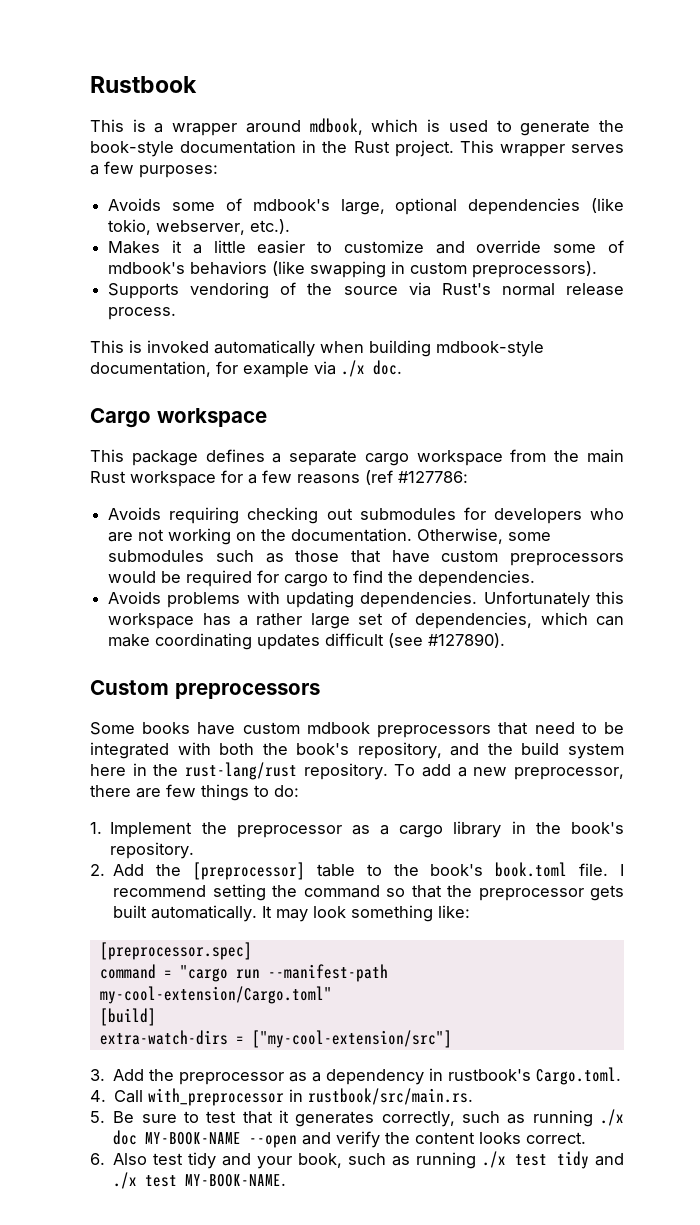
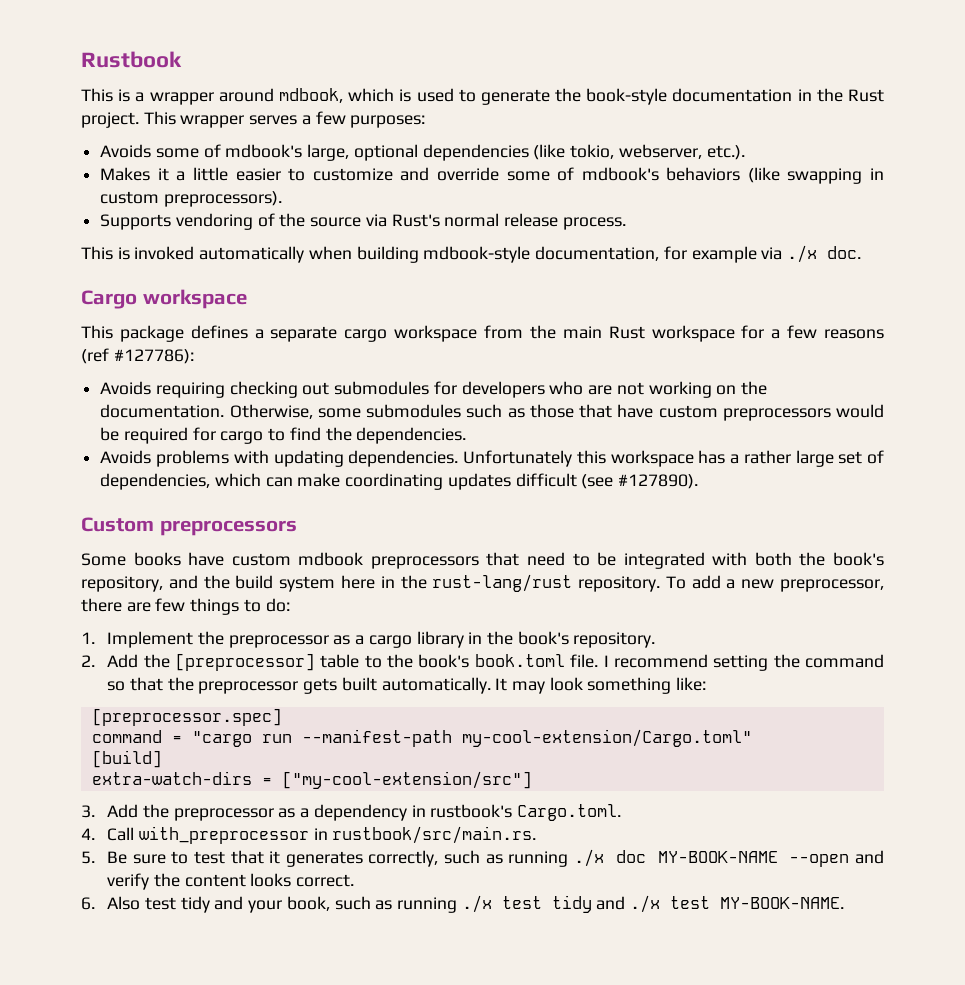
- This package defines a separate cargo workspace from the main Rust workspace for a few reasons (ref #127786:
+ This package defines a separate cargo workspace from the main Rust workspace for a few reasons (ref #127786):

